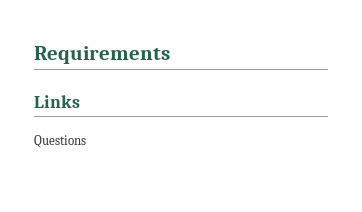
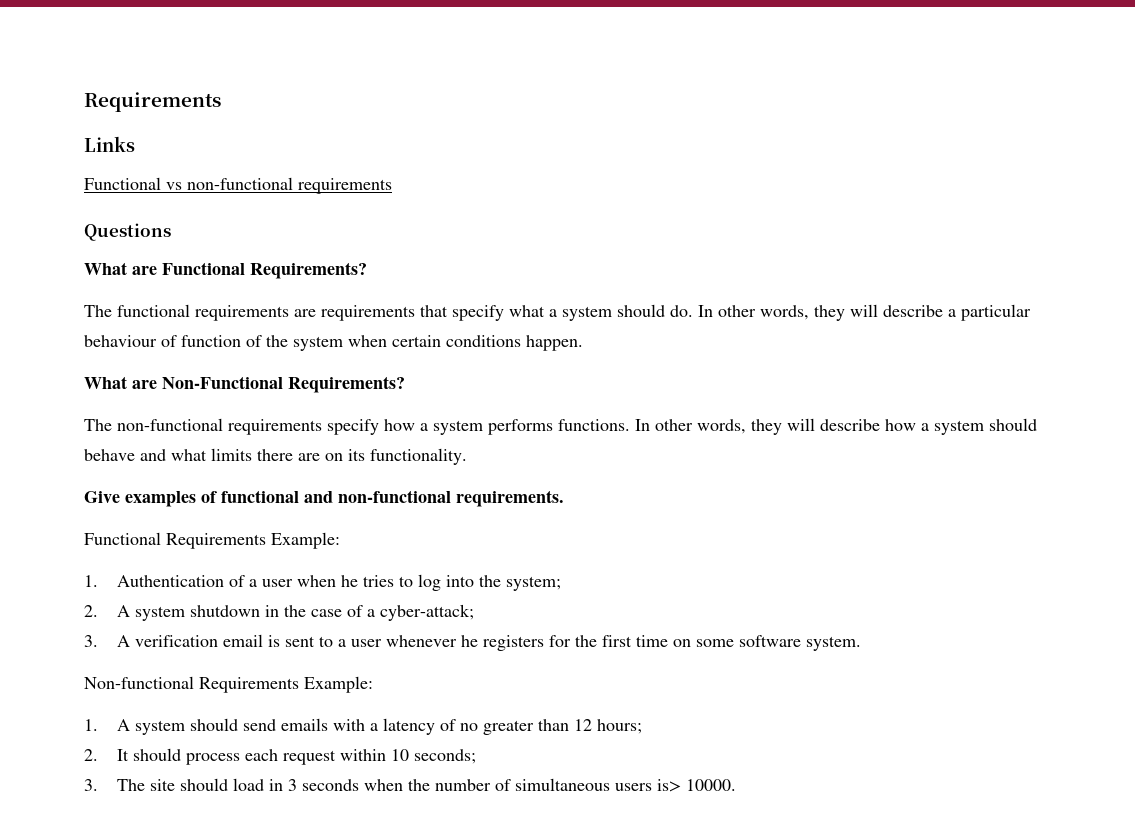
+ Functional vs non-functional requirements
  Questions
+ What are Functional Requirements?
+ The functional requirements are requirements that specify what a system should do. In other words, they will describe a particular behaviour of function of the system when certain conditions happen.
+ What are Non-Functional Requirements?
+ The non-functional requirements specify how a system performs functions. In other words, they will describe how a system should behave and what limits there are on its functionality.
+ Give examples of functional and non-functional requirements.
+ Functional Requirements Example:
+ 1. Authentication of a user when he tries to log into the system;
+ 2. A system shutdown in the case of a cyber-attack;
+ 3. A verification email is sent to a user whenever he registers for the first time on some software system.
+ Non-functional Requirements Example:
+ 1. A system should send emails with a latency of no greater than 12 hours;
+ 2. It should process each request within 10 seconds;
+ 3. The site should load in 3 seconds when the number of simultaneous users is> 10000.

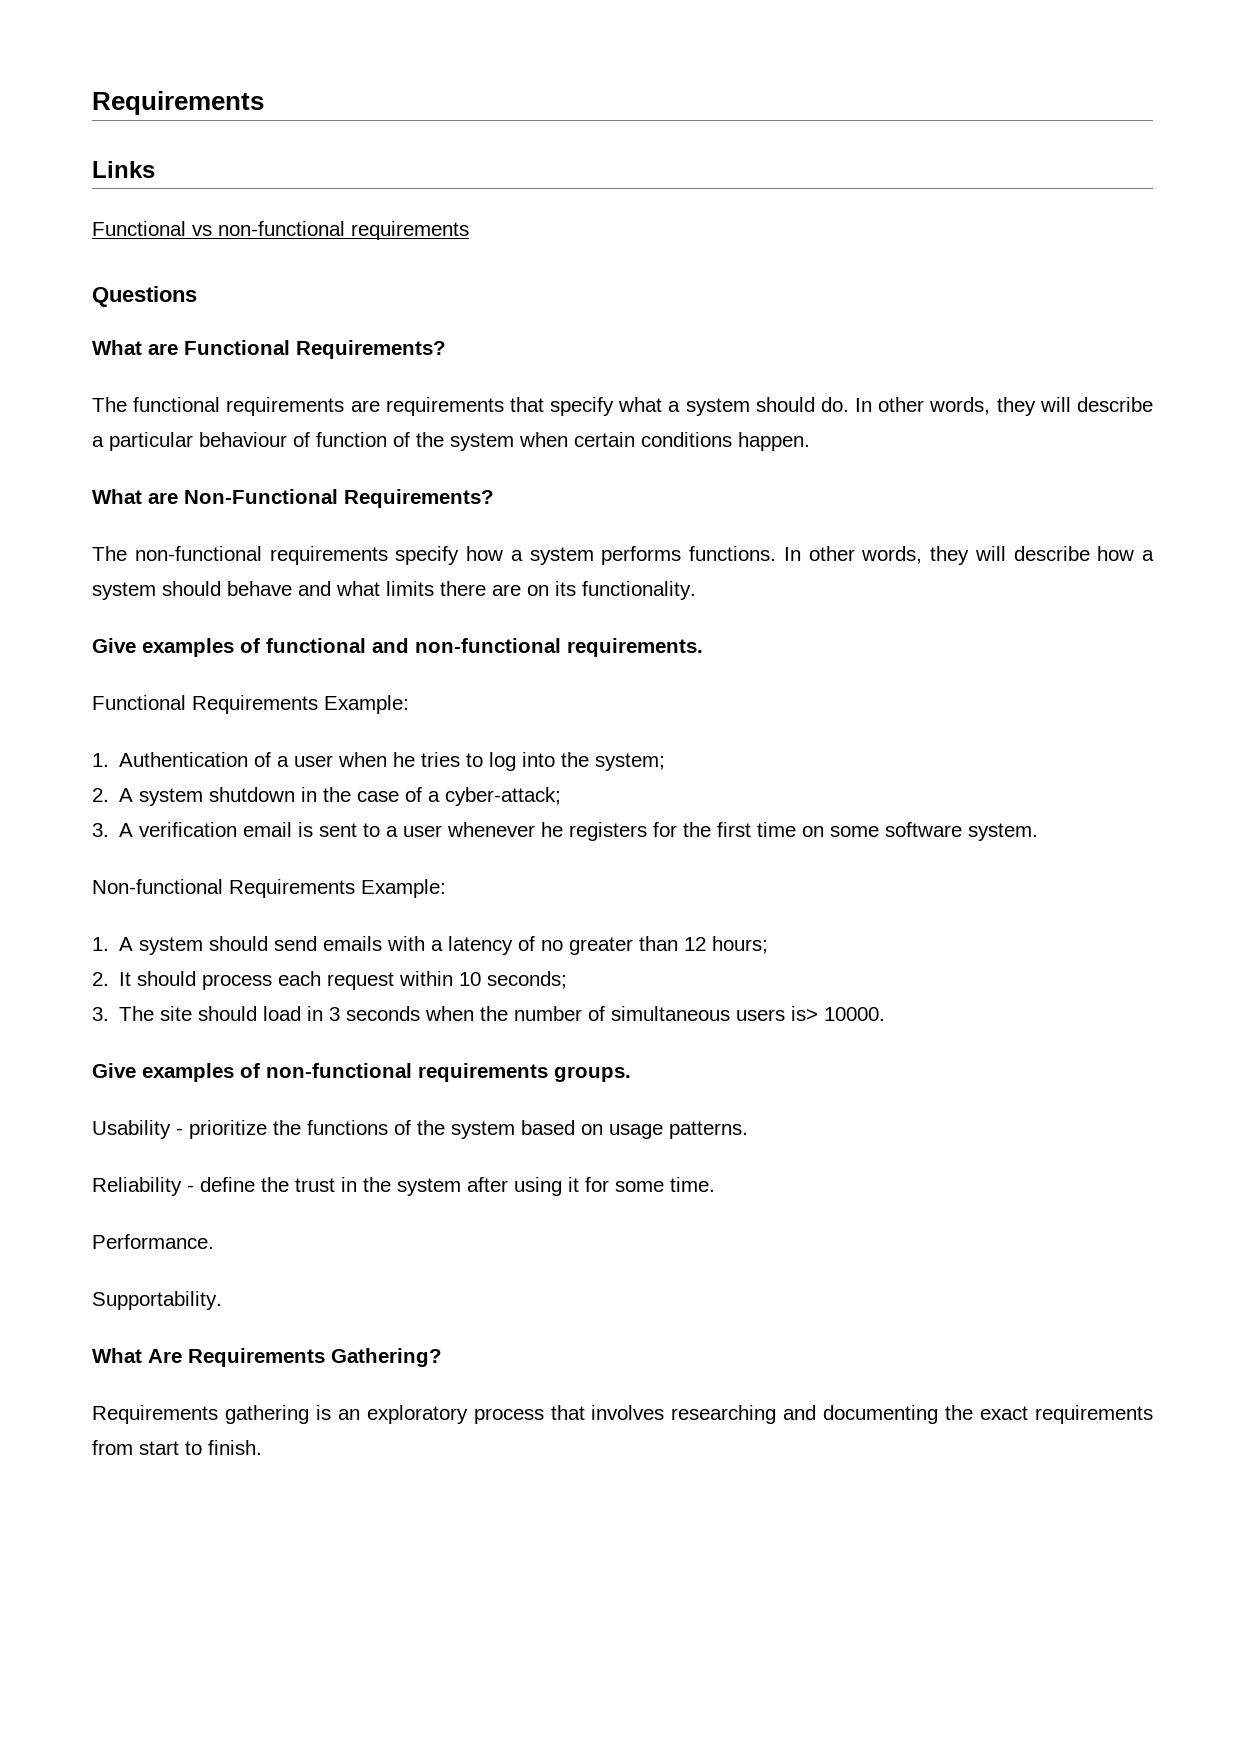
+ Give examples of non-functional requirements groups.
+ Usability - prioritize the functions of the system based on usage patterns.
+ Reliability - define the trust in the system after using it for some time.
+ Performance.
+ Supportability.
+ What Are Requirements Gathering?
+ Requirements gathering is an exploratory process that involves researching and documenting the exact requirements from start to finish.

